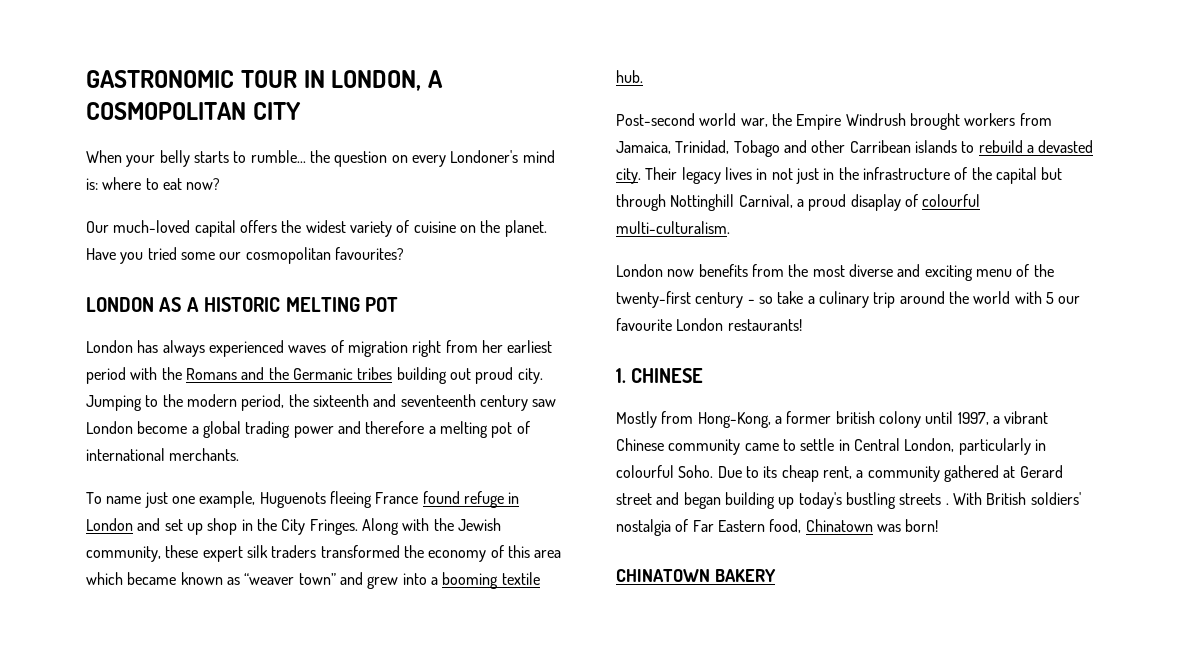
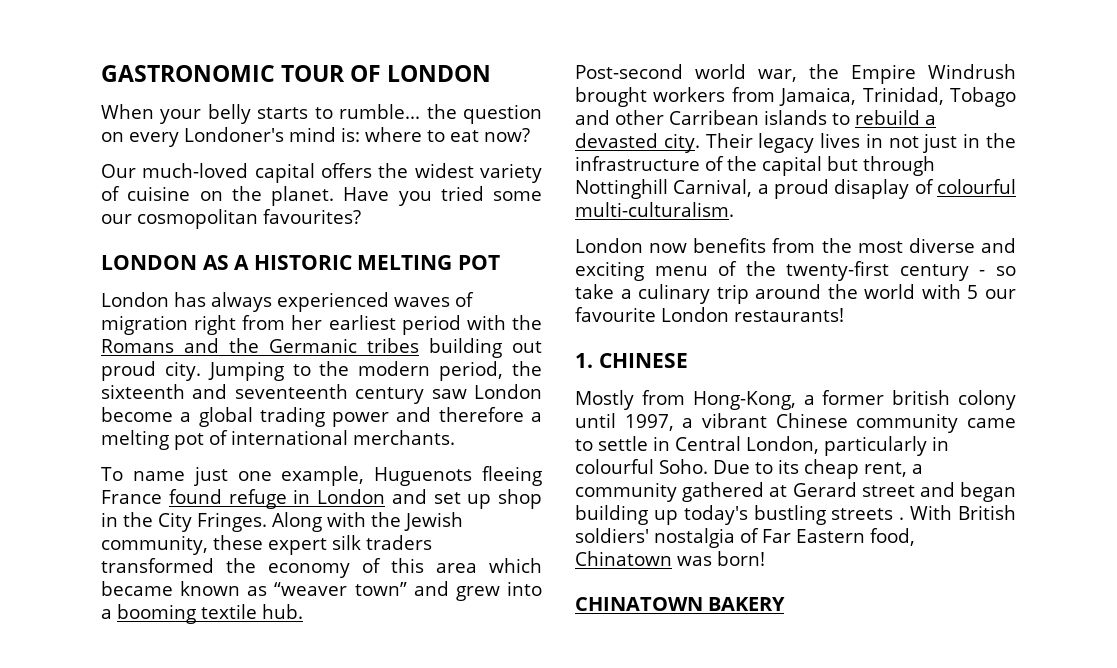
- GASTRONOMIC TOUR IN LONDON, A COSMOPOLITAN CITY
+ GASTRONOMIC TOUR OF LONDON

